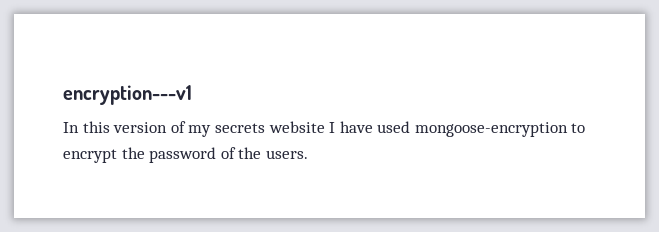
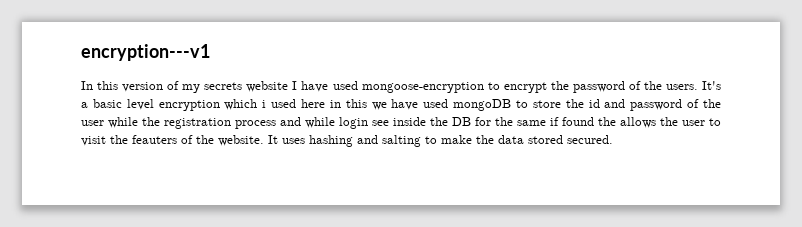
+ It's a basic level encryption which i used here in this we have used mongoDB to store the id and password of the user while the registration process and while login see inside the DB for the same if found the allows the user to visit the feauters of the website. It uses hashing and salting to make the data stored secured.

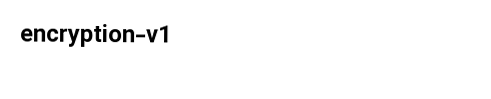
- encryption---v1
- In this version of my secrets website I have used mongoose-encryption to encrypt the password of the users. It's a basic level encryption which i used here in this we have used mongoDB to store the id and password of the user while the registration process and while login see inside the DB for the same if found the allows the user to visit the feauters of the website. It uses hashing and salting to make the data stored secured.
+ encryption-v1

